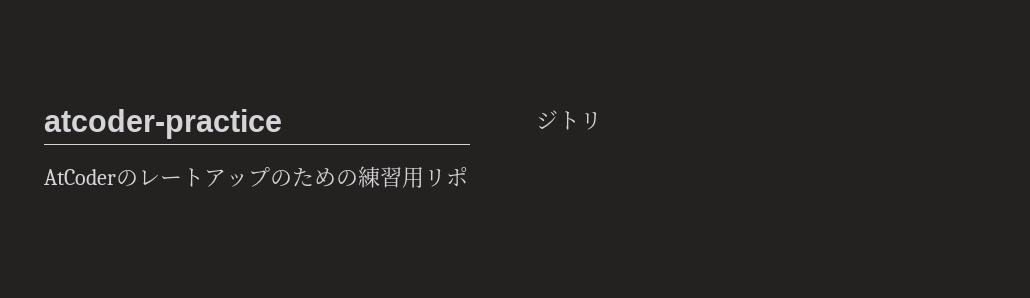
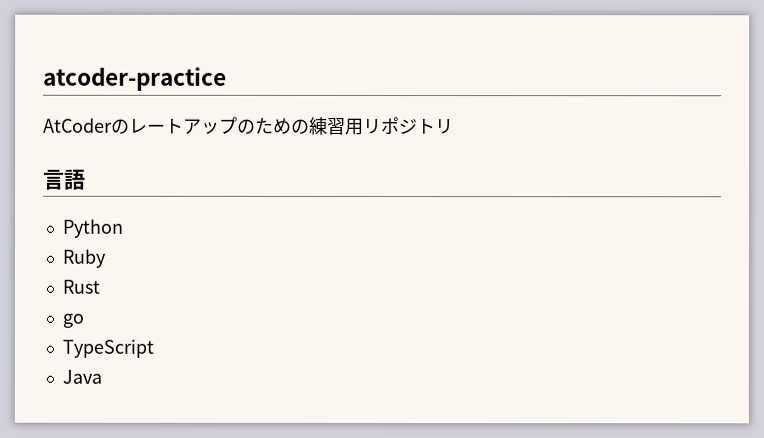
+ 言語
+ Python
+ Ruby
+ Rust
+ go
+ TypeScript
+ Java

